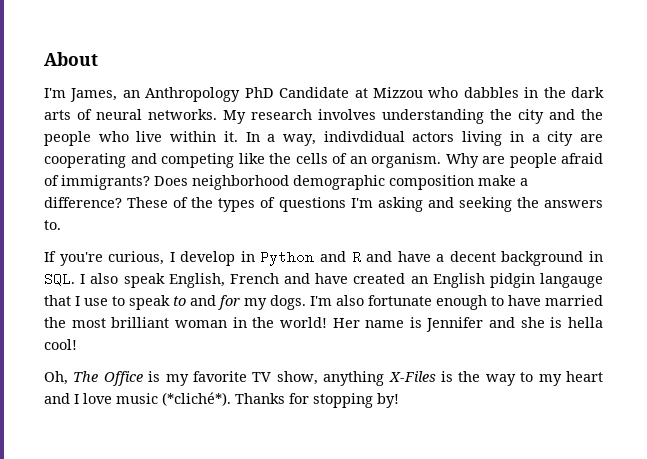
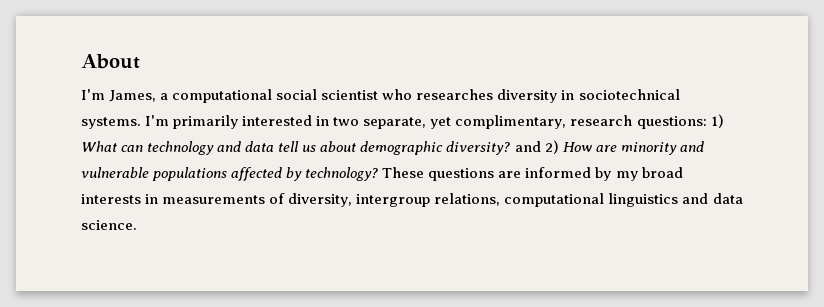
- I'm James, an Anthropology PhD Candidate at Mizzou who dabbles in the dark arts of neural networks. My research involves understanding the city and the people who live within it. In a way, indivdidual actors living in a city are cooperating and competing like the cells of an organism. Why are people afraid of immigrants? Does neighborhood demographic composition make a difference? These of the types of questions I'm asking and seeking the answers to.
- If you're curious, I develop in Python and R and have a decent background in SQL. I also speak English, French and have created an English pidgin langauge that I use to speak to and for my dogs. I'm also fortunate enough to have married the most brilliant woman in the world! Her name is Jennifer and she is hella cool!
- Oh, The Office is my favorite TV show, anything X-Files is the way to my heart and I love music (*cliché*). Thanks for stopping by!
+ I'm James, a computational social scientist who researches diversity in sociotechnical systems. I'm primarily interested in two separate, yet complimentary, research questions: 1) What can technology and data tell us about demographic diversity? and 2) How are minority and vulnerable populations affected by technology? These questions are informed by my broad interests in measurements of diversity, intergroup relations, computational linguistics and data science.

